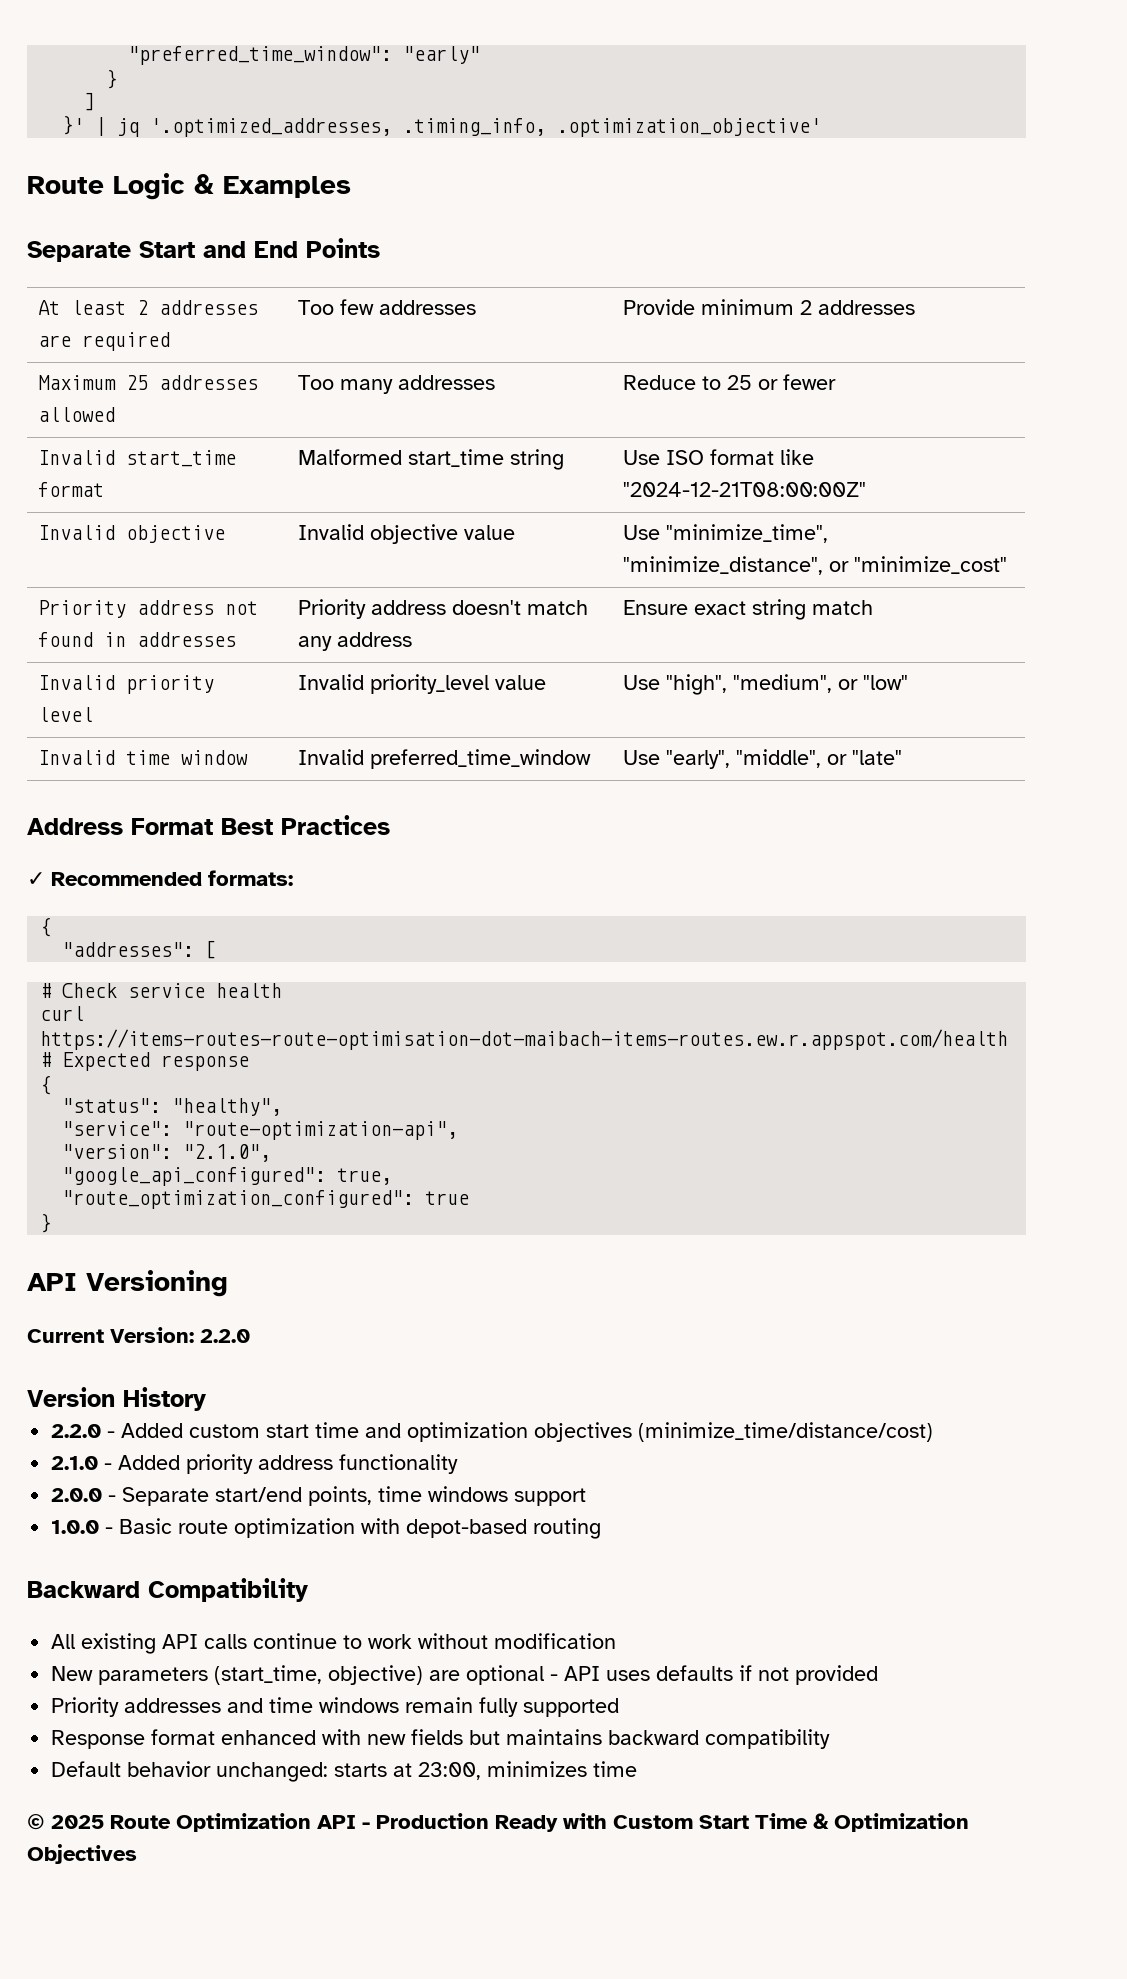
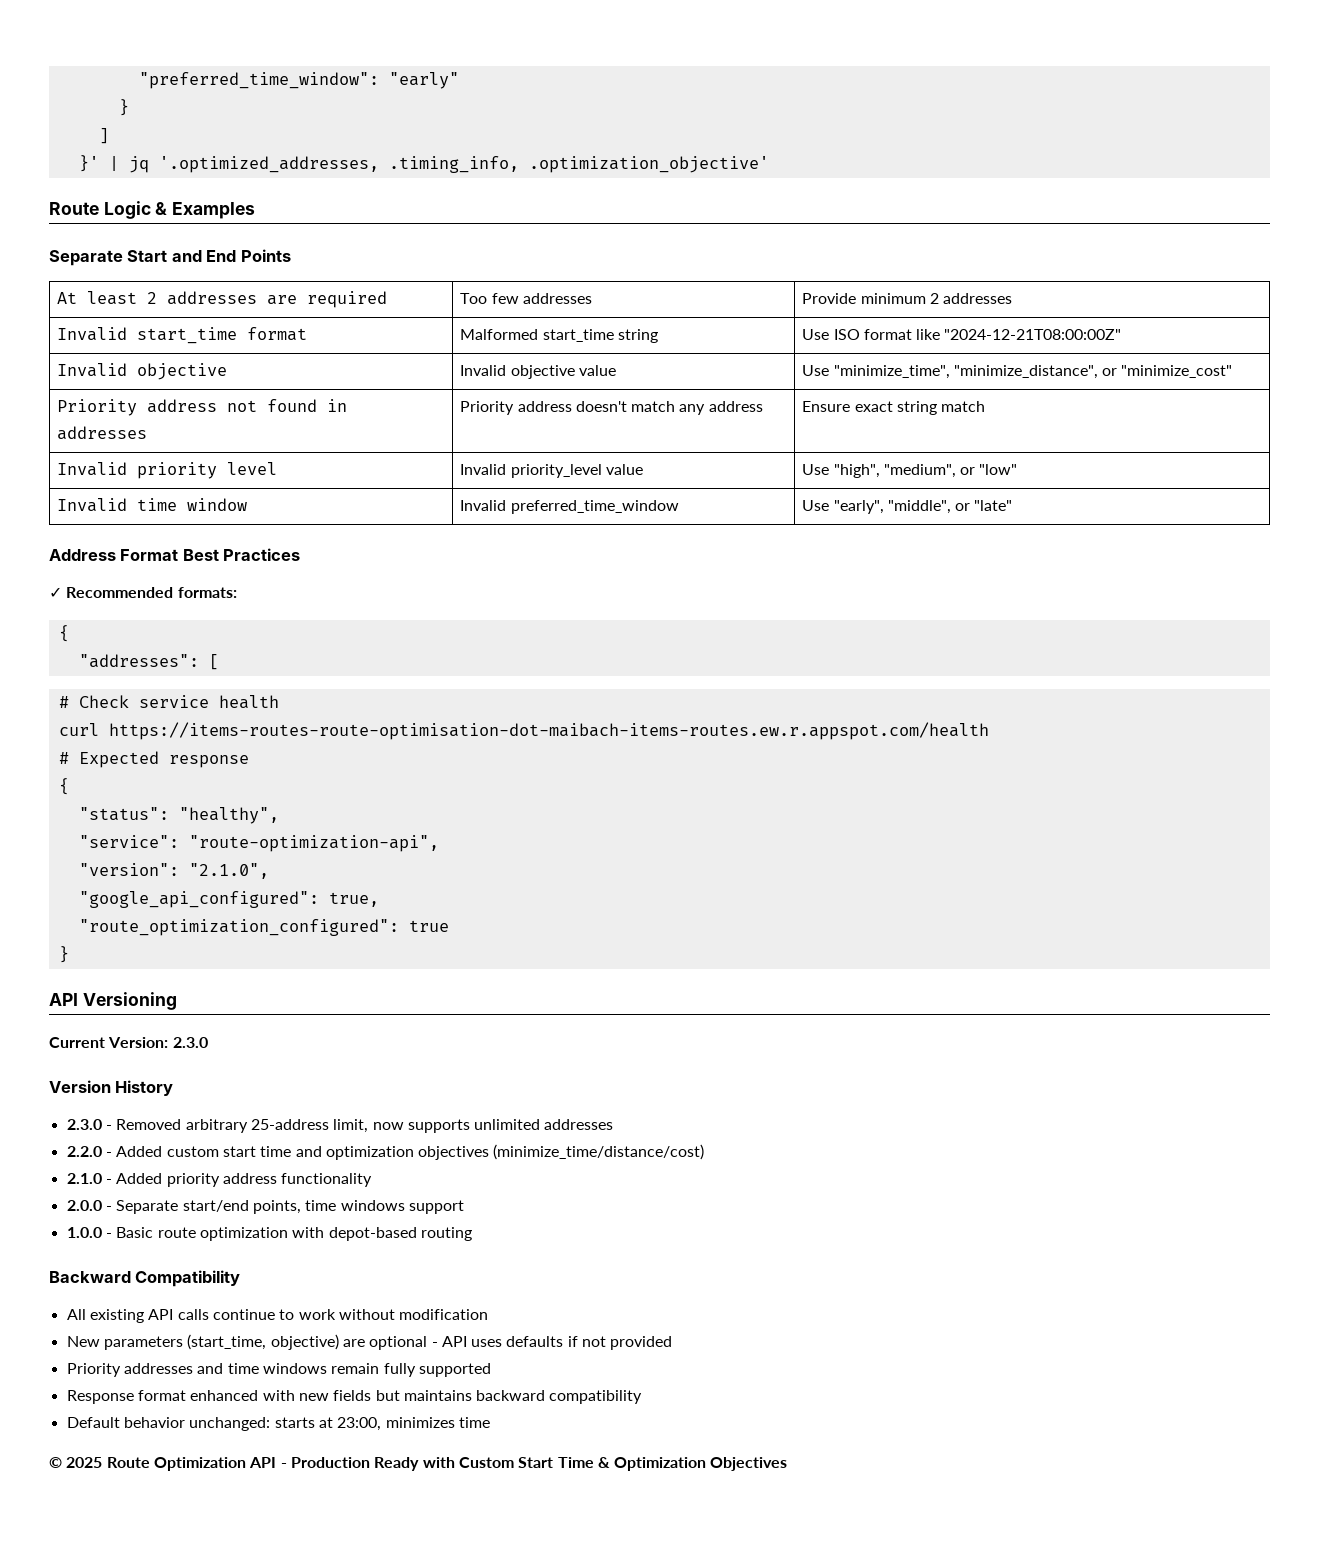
- Maximum 25 addresses allowed | Too many addresses | Reduce to 25 or fewer
- Current Version: 2.2.0
+ Current Version: 2.3.0
+ 2.3.0 - Removed arbitrary 25-address limit, now supports unlimited addresses

